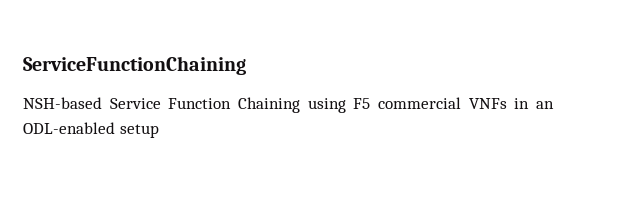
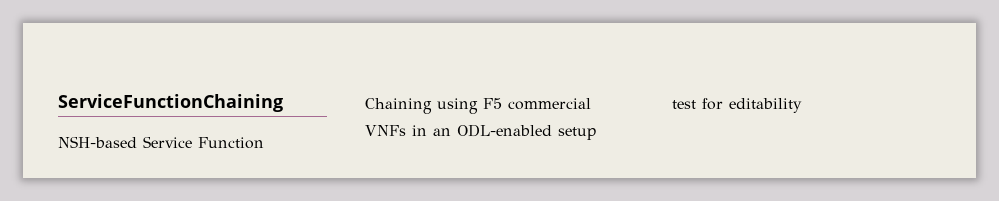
+ test for editability

